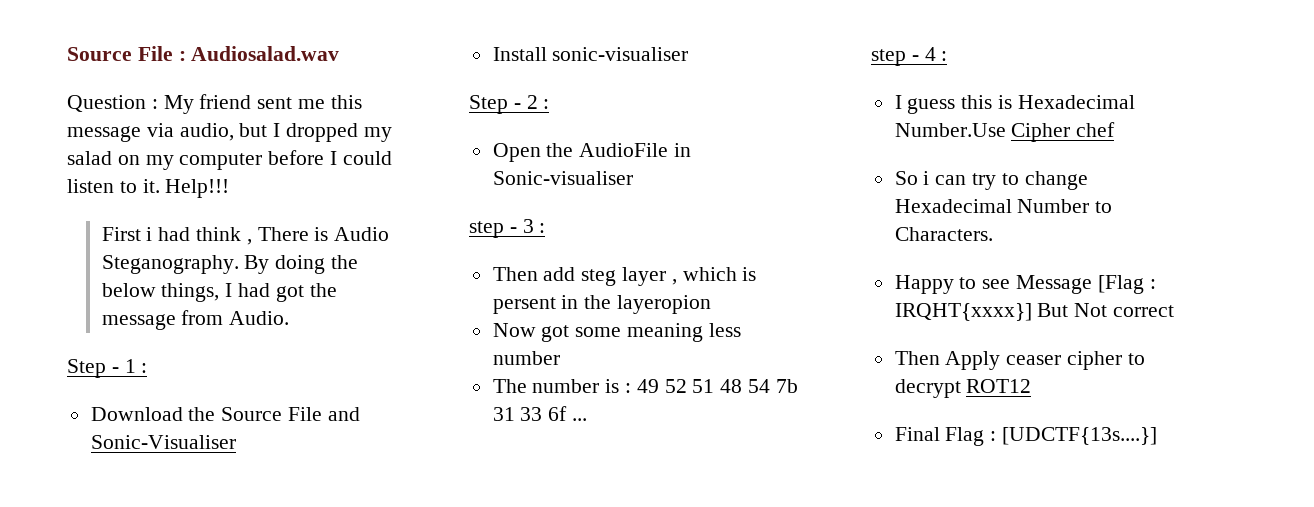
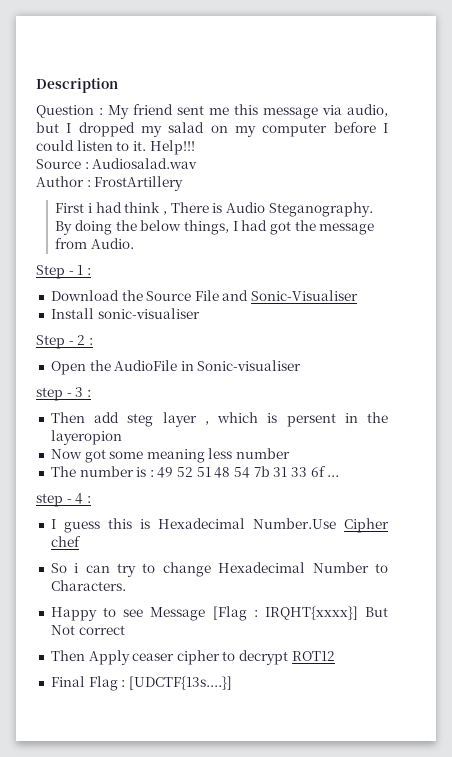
- Source File : Audiosalad.wav
+ Description
+ Source : Audiosalad.wav
+ Author : FrostArtillery

